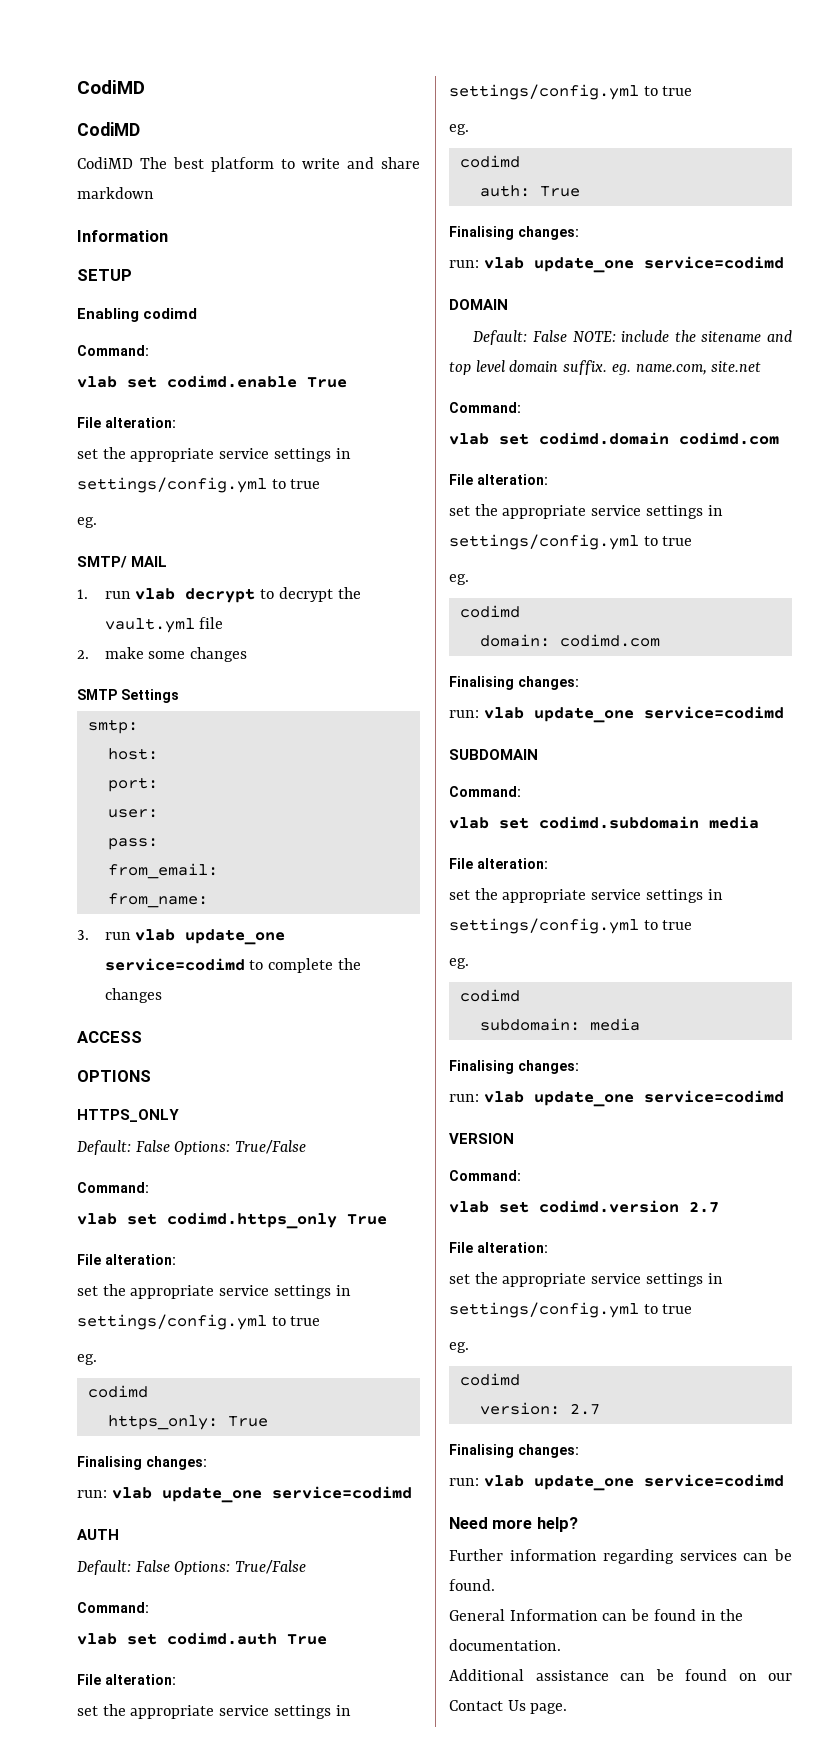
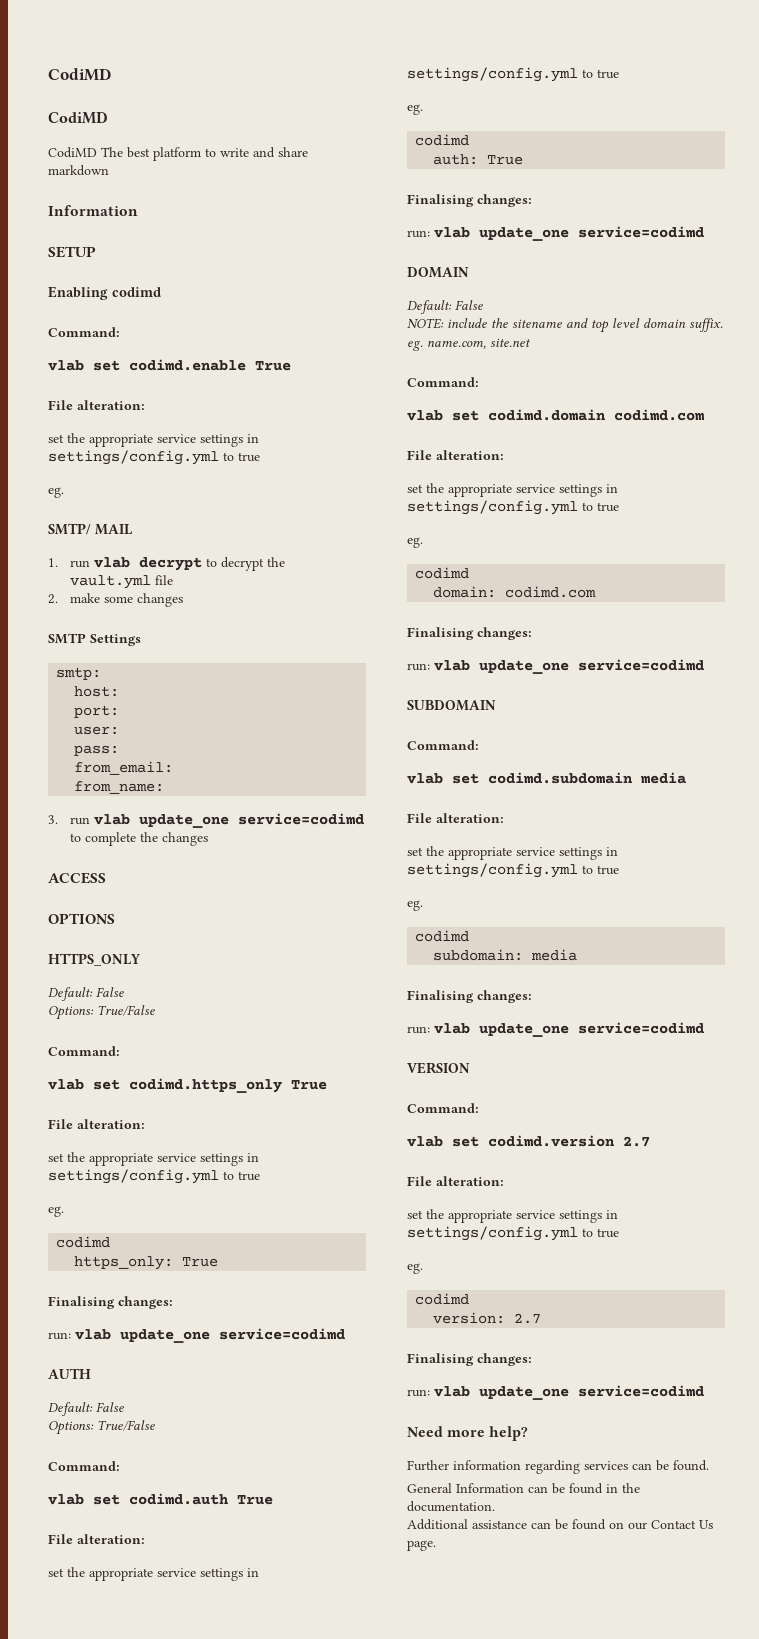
  HTTPS_ONLY
- Default: False Options: True/False
+ Default: False
+ Options: True/False
  AUTH
- Default: False Options: True/False
+ Default: False
+ Options: True/False
  DOMAIN
- Default: False NOTE: include the sitename and top level domain suffix. eg. name.com, site.net
+ Default: False
+ NOTE: include the sitename and top level domain suffix. eg. name.com, site.net

